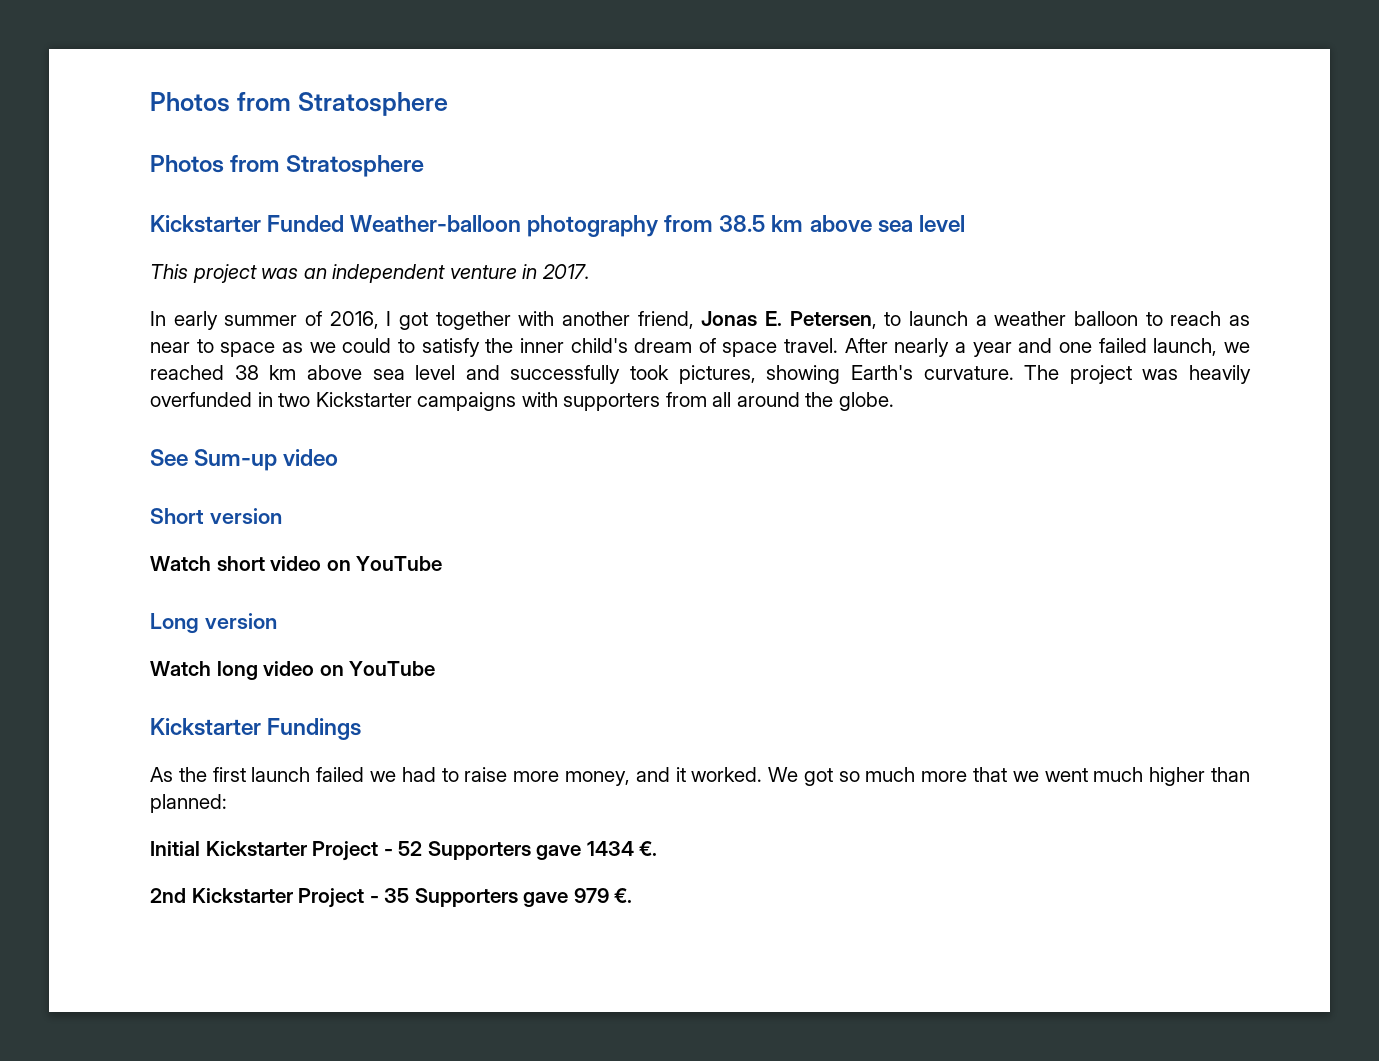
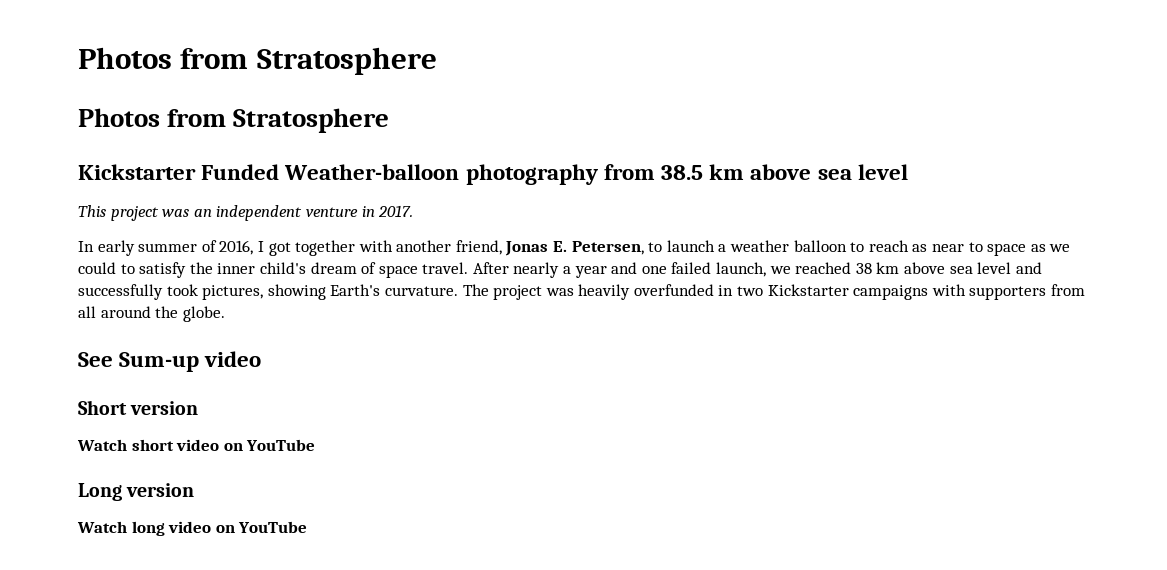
- Kickstarter Fundings
- As the first launch failed we had to raise more money, and it worked. We got so much more that we went much higher than planned:
- Initial Kickstarter Project - 52 Supporters gave 1434 €.
- 2nd Kickstarter Project - 35 Supporters gave 979 €.

